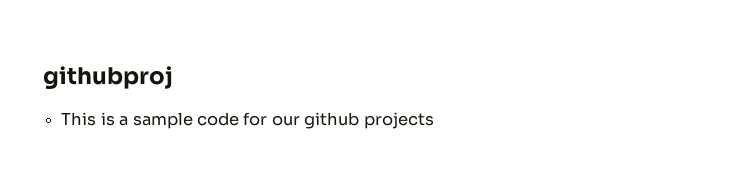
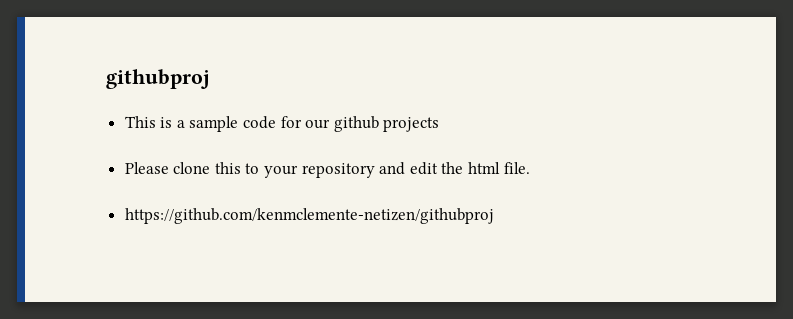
+ Please clone this to your repository and edit the html file.
+ https://github.com/kenmclemente-netizen/githubproj

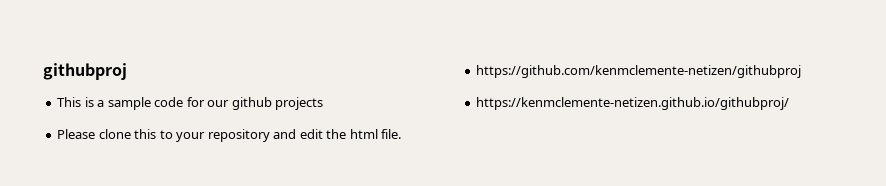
+ https://kenmclemente-netizen.github.io/githubproj/

